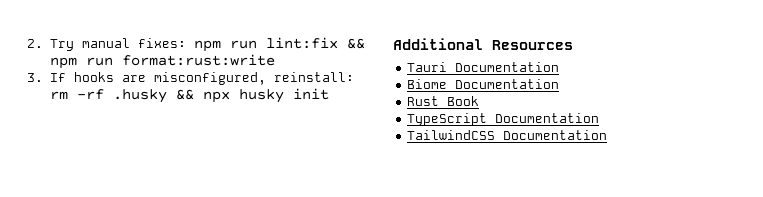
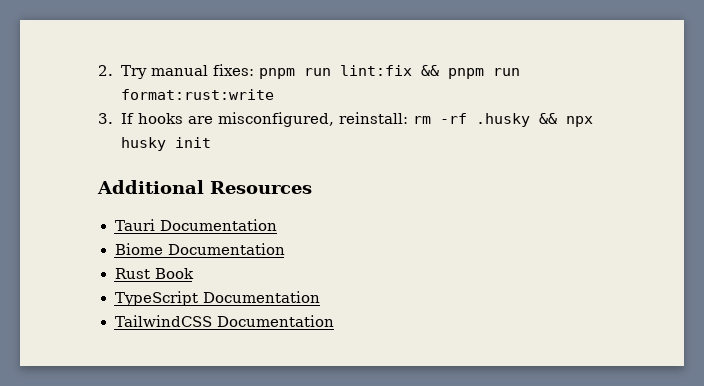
- 2. Try manual fixes: npm run lint:fix && npm run format:rust:write
+ 2. Try manual fixes: pnpm run lint:fix && pnpm run format:rust:write

